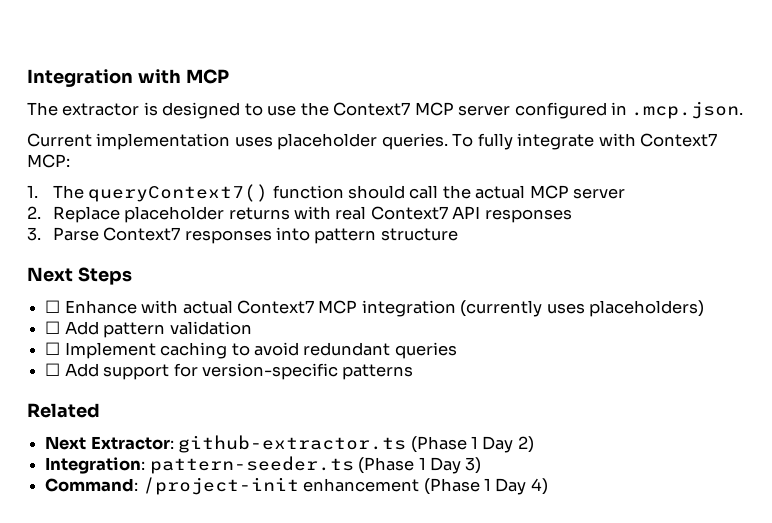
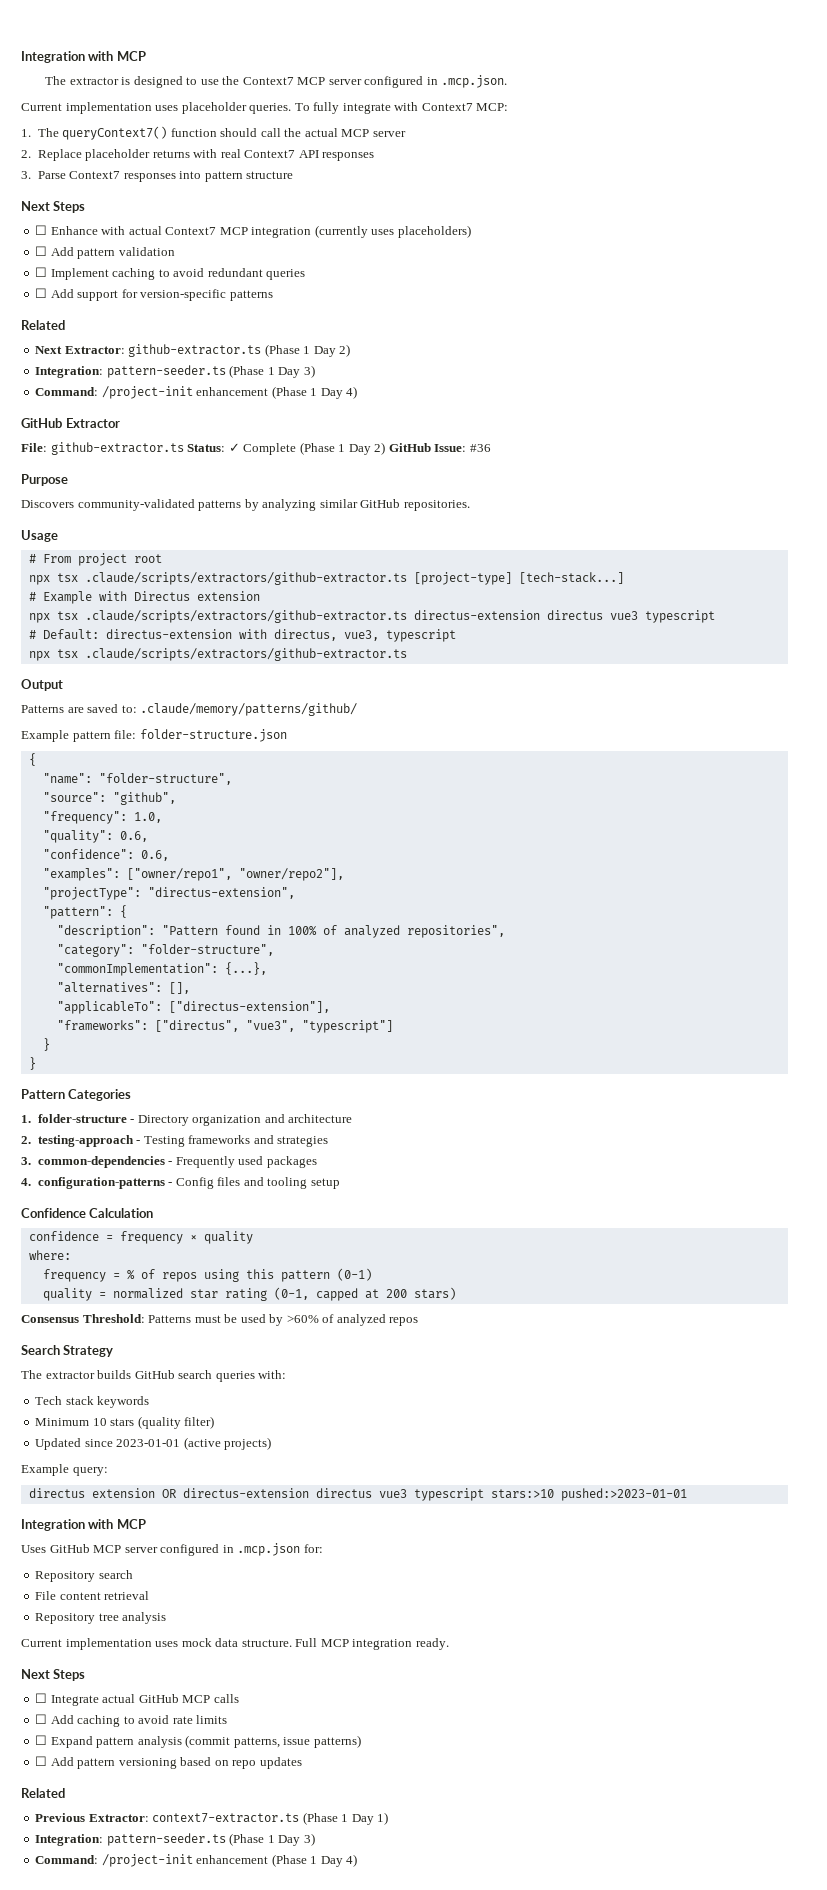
+ GitHub Extractor
+ File: github-extractor.ts Status: ✓ Complete (Phase 1 Day 2) GitHub Issue: #36
+ Purpose
+ Discovers community-validated patterns by analyzing similar GitHub repositories.
+ Usage
+ # From project root
+ npx tsx .claude/scripts/extractors/github-extractor.ts [project-type] [tech-stack...]
+ # Example with Directus extension
+ npx tsx .claude/scripts/extractors/github-extractor.ts directus-extension directus vue3 typescript
+ # Default: directus-extension with directus, vue3, typescript
+ npx tsx .claude/scripts/extractors/github-extractor.ts
+ Output
+ Patterns are saved to: .claude/memory/patterns/github/
+ Example pattern file: folder-structure.json
+ {
+ "name": "folder-structure",
+ "source": "github",
+ "frequency": 1.0,
+ "quality": 0.6,
+ "confidence": 0.6,
+ "examples": ["owner/repo1", "owner/repo2"],
+ "projectType": "directus-extension",
+ "pattern": {
+ "description": "Pattern found in 100% of analyzed repositories",
+ "category": "folder-structure",
+ "commonImplementation": {...},
+ "alternatives": [],
+ "applicableTo": ["directus-extension"],
+ "frameworks": ["directus", "vue3", "typescript"]
+ }
+ }
+ Pattern Categories
+ 1. folder-structure - Directory organization and architecture
+ 2. testing-approach - Testing frameworks and strategies
+ 3. common-dependencies - Frequently used packages
+ 4. configuration-patterns - Config files and tooling setup
+ Confidence Calculation
+ confidence = frequency × quality
+ where:
+ frequency = % of repos using this pattern (0-1)
+ quality = normalized star rating (0-1, capped at 200 stars)
+ Consensus Threshold: Patterns must be used by >60% of analyzed repos
+ Search Strategy
+ The extractor builds GitHub search queries with:
+ Tech stack keywords
+ Minimum 10 stars (quality filter)
+ Updated since 2023-01-01 (active projects)
+ Example query:
+ directus extension OR directus-extension directus vue3 typescript stars:>10 pushed:>2023-01-01
+ Integration with MCP
+ Uses GitHub MCP server configured in .mcp.json for:
+ Repository search
+ File content retrieval
+ Repository tree analysis
+ Current implementation uses mock data structure. Full MCP integration ready.
+ Next Steps
+ ☐ Integrate actual GitHub MCP calls
+ ☐ Add caching to avoid rate limits
+ ☐ Expand pattern analysis (commit patterns, issue patterns)
+ ☐ Add pattern versioning based on repo updates
+ Related
+ Previous Extractor: context7-extractor.ts (Phase 1 Day 1)
+ Integration: pattern-seeder.ts (Phase 1 Day 3)
+ Command: /project-init enhancement (Phase 1 Day 4)

